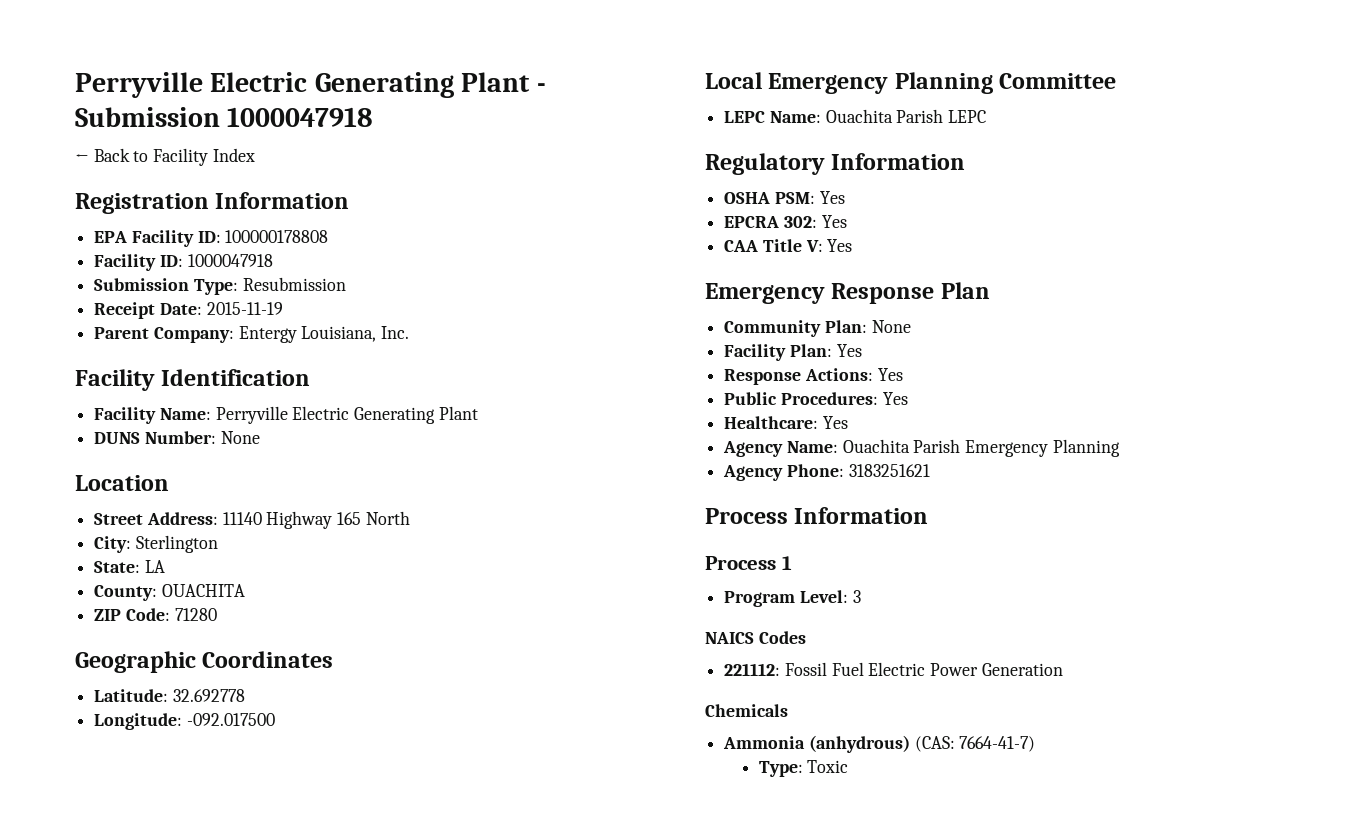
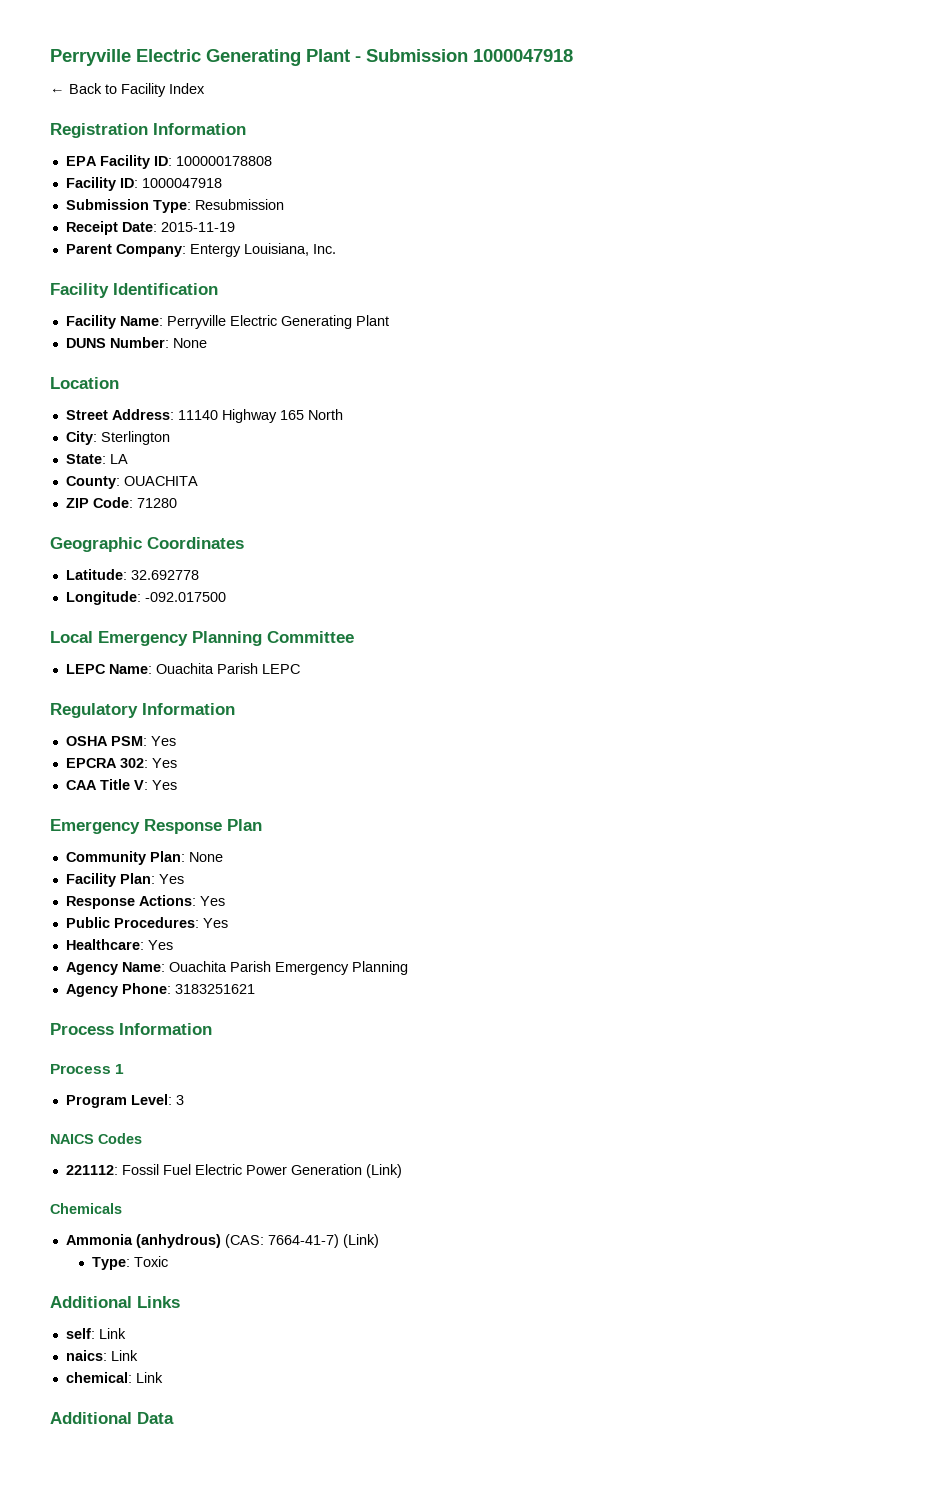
- 221112: Fossil Fuel Electric Power Generation
+ 221112: Fossil Fuel Electric Power Generation (Link)
- Ammonia (anhydrous) (CAS: 7664-41-7)
+ Ammonia (anhydrous) (CAS: 7664-41-7) (Link)
+ Additional Links
+ self: Link
+ naics: Link
+ chemical: Link
+ Additional Data

